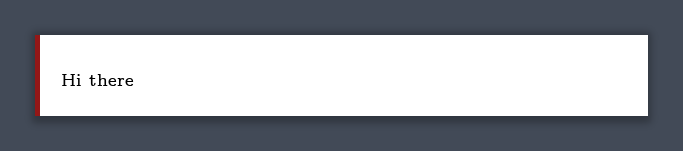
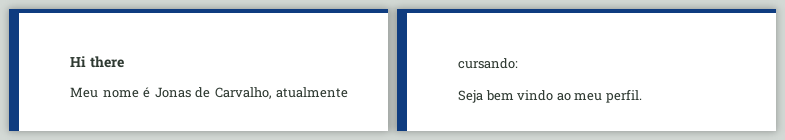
+ Meu nome é Jonas de Carvalho, atualmente cursando:
+ Seja bem vindo ao meu perfil.

